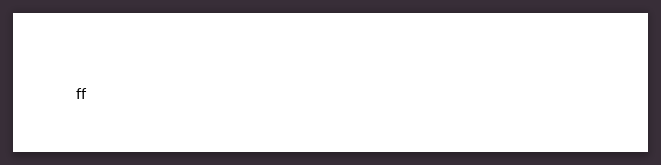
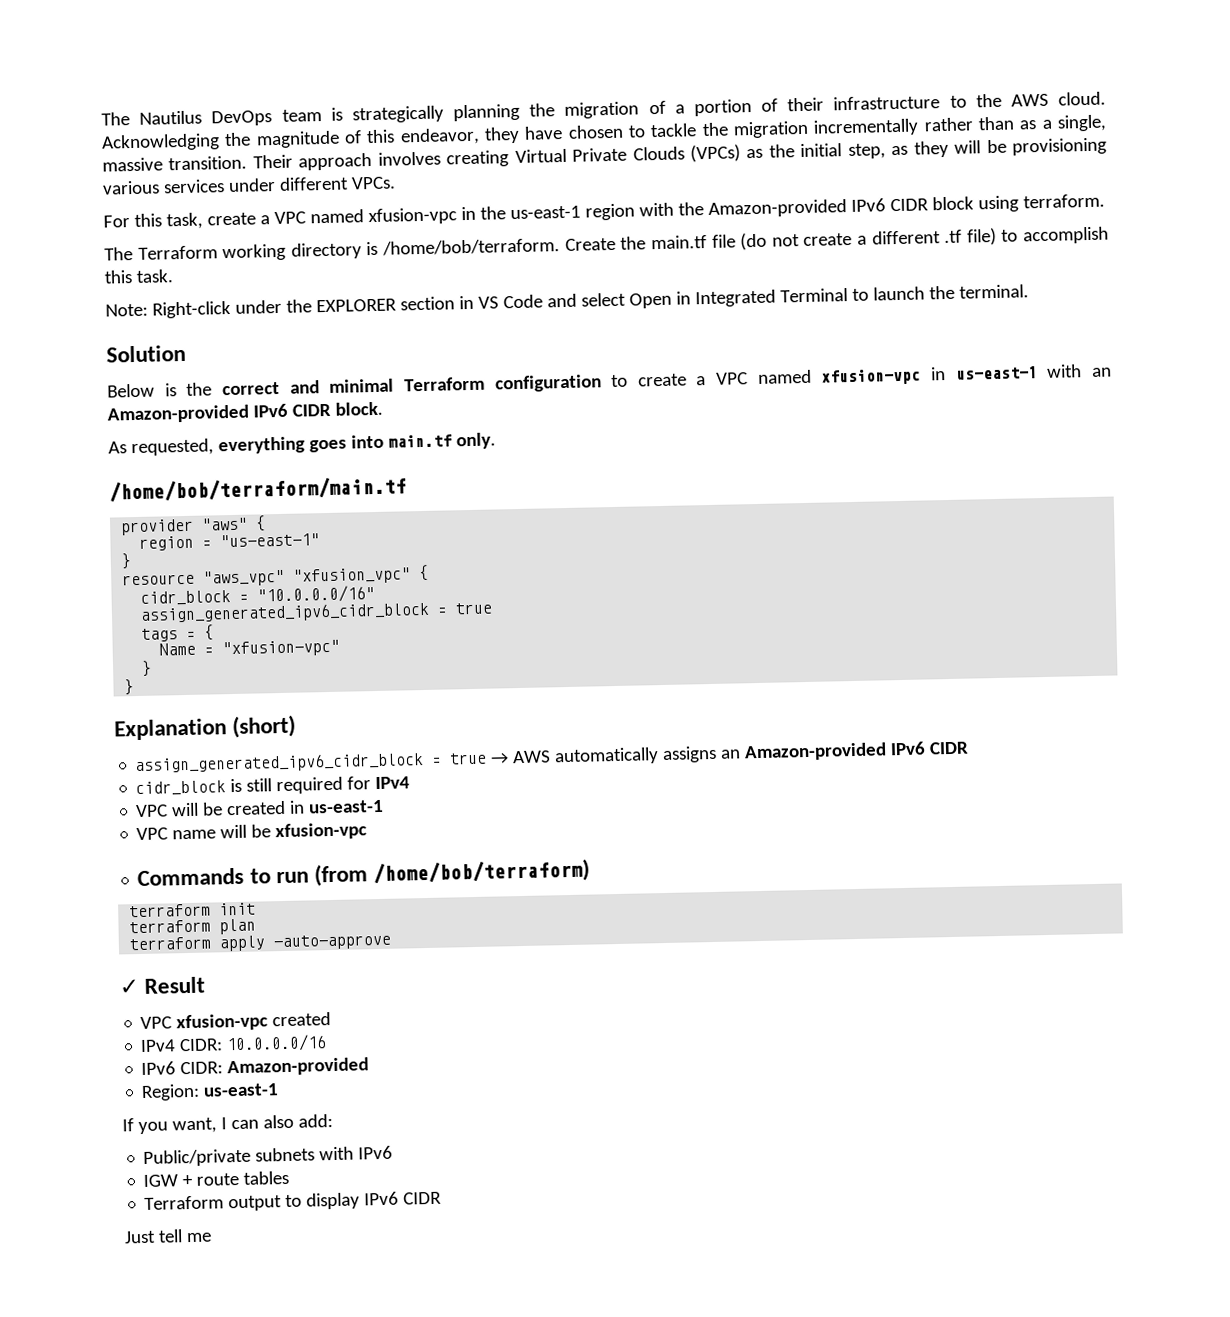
- ff
+ The Nautilus DevOps team is strategically planning the migration of a portion of their infrastructure to the AWS cloud. Acknowledging the magnitude of this endeavor, they have chosen to tackle the migration incrementally rather than as a single, massive transition. Their approach involves creating Virtual Private Clouds (VPCs) as the initial step, as they will be provisioning various services under different VPCs.
+ For this task, create a VPC named xfusion-vpc in the us-east-1 region with the Amazon-provided IPv6 CIDR block using terraform.
+ The Terraform working directory is /home/bob/terraform. Create the main.tf file (do not create a different .tf file) to accomplish this task.
+ Note: Right-click under the EXPLORER section in VS Code and select Open in Integrated Terminal to launch the terminal.
+ Solution
+ Below is the correct and minimal Terraform configuration to create a VPC named xfusion-vpc in us-east-1 with an Amazon-provided IPv6 CIDR block.
+ As requested, everything goes into main.tf only.
+ /home/bob/terraform/main.tf
+ provider "aws" {
+ region = "us-east-1"
+ }
+ resource "aws_vpc" "xfusion_vpc" {
+ cidr_block = "10.0.0.0/16"
+ assign_generated_ipv6_cidr_block = true
+ tags = {
+ Name = "xfusion-vpc"
+ }
+ }
+ Explanation (short)
+ assign_generated_ipv6_cidr_block = true → AWS automatically assigns an Amazon-provided IPv6 CIDR
+ cidr_block is still required for IPv4
+ VPC will be created in us-east-1
+ VPC name will be xfusion-vpc
+ Commands to run (from /home/bob/terraform)
+ terraform init
+ terraform plan
+ terraform apply -auto-approve
+ ✓ Result
+ VPC xfusion-vpc created
+ IPv4 CIDR: 10.0.0.0/16
+ IPv6 CIDR: Amazon-provided
+ Region: us-east-1
+ If you want, I can also add:
+ Public/private subnets with IPv6
+ IGW + route tables
+ Terraform output to display IPv6 CIDR
+ Just tell me

